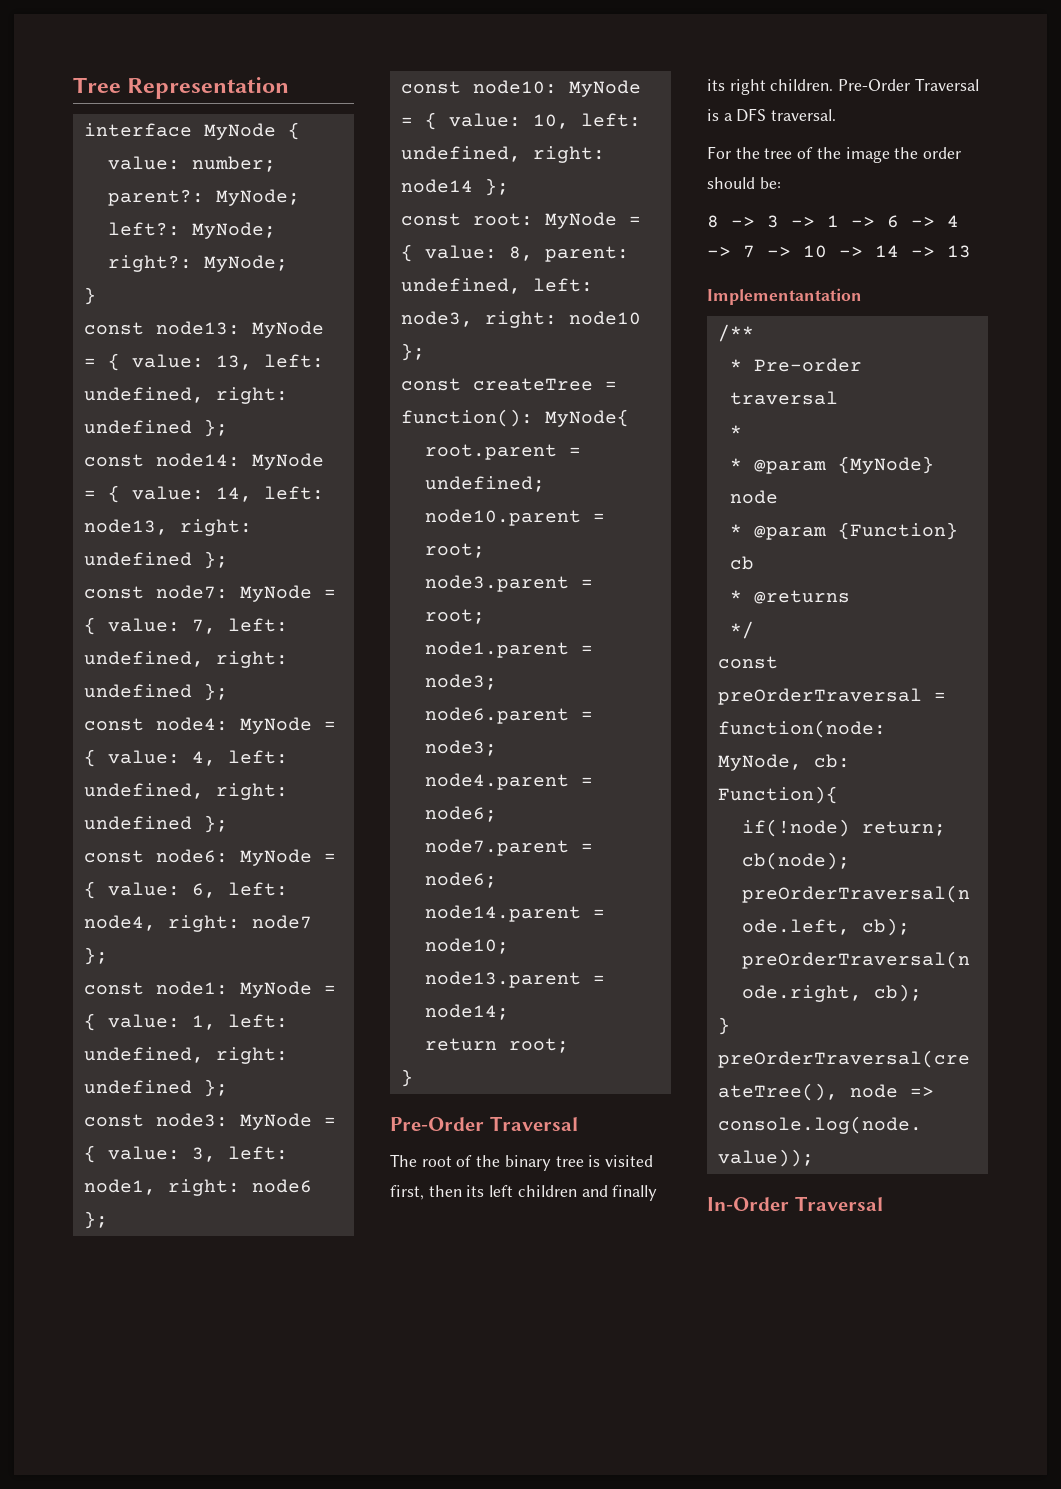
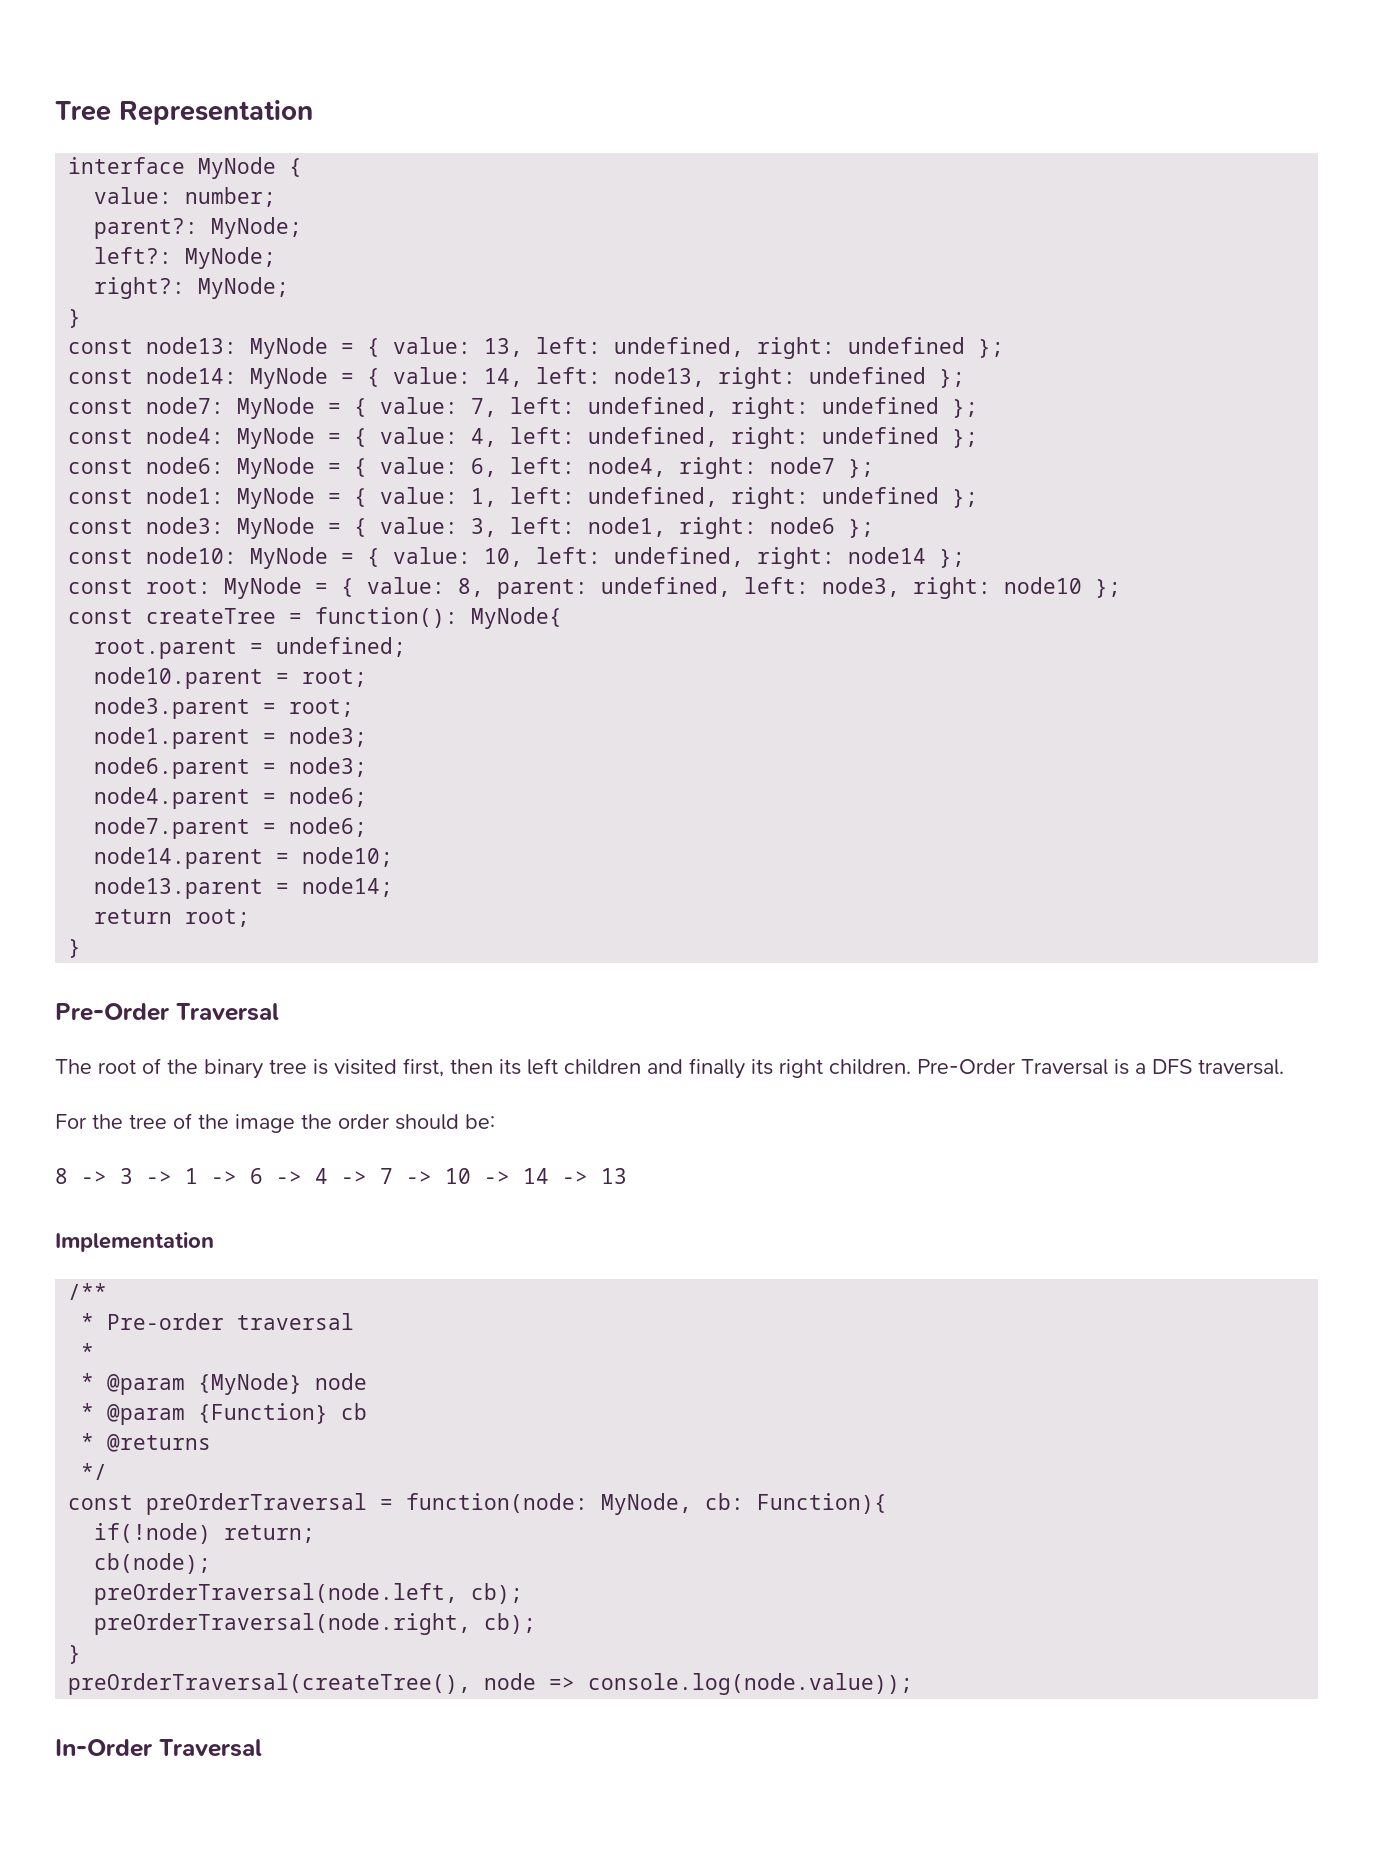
- Implementantation
+ Implementation

